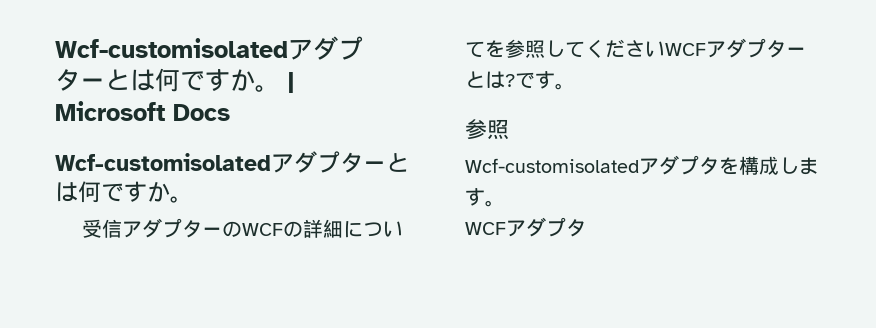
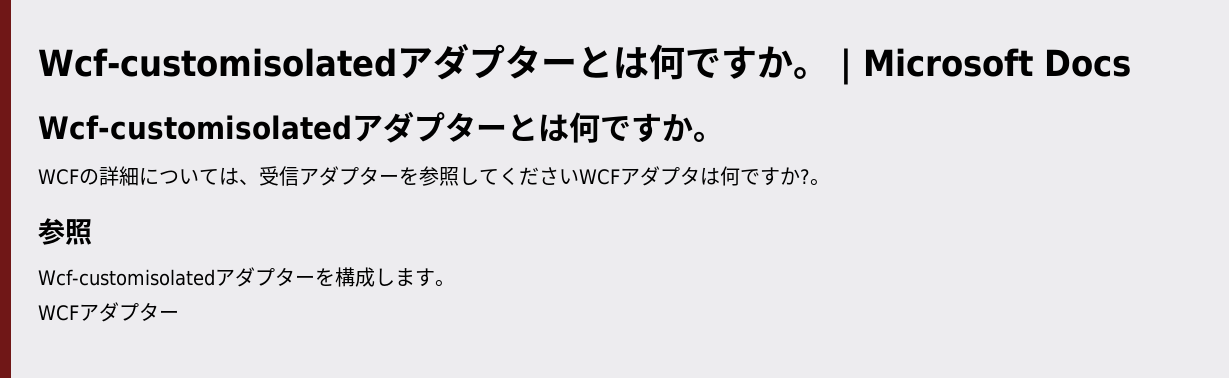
- 受信アダプターのWCFの詳細についてを参照してくださいWCFアダプターとは?です。
+ WCFの詳細については、受信アダプターを参照してくださいWCFアダプタは何ですか?。
- Wcf-customisolatedアダプタを構成します。
- WCFアダプタ
+ Wcf-customisolatedアダプターを構成します。
+ WCFアダプター

